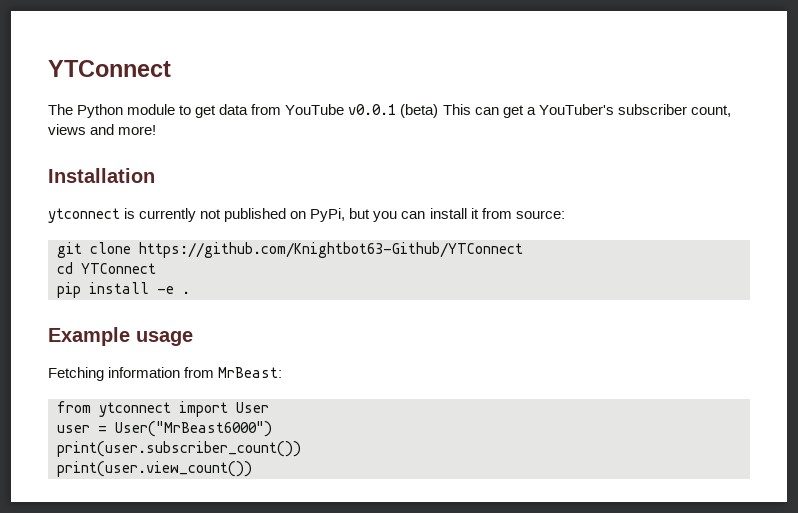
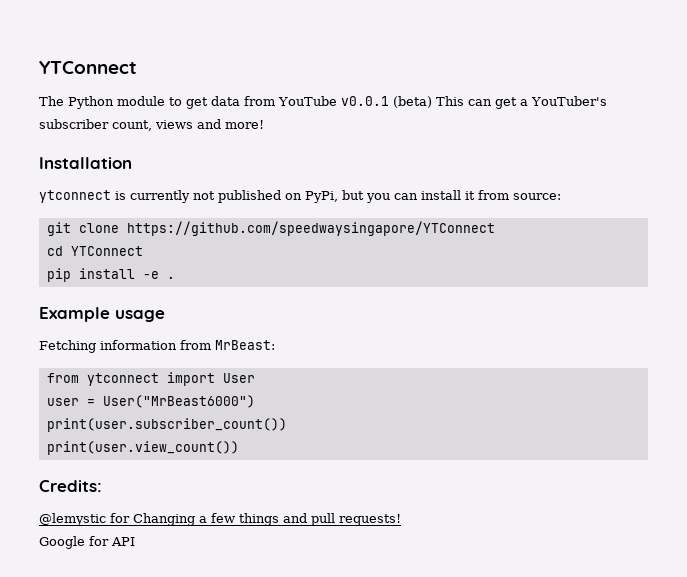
- git clone https://github.com/Knightbot63-Github/YTConnect
+ git clone https://github.com/speedwaysingapore/YTConnect
+ Credits:
+ @lemystic for Changing a few things and pull requests!
+ Google for API

